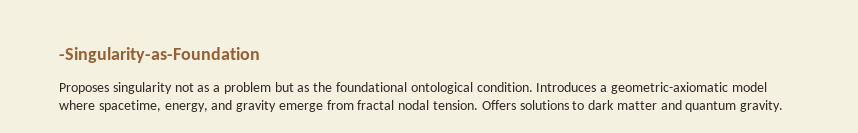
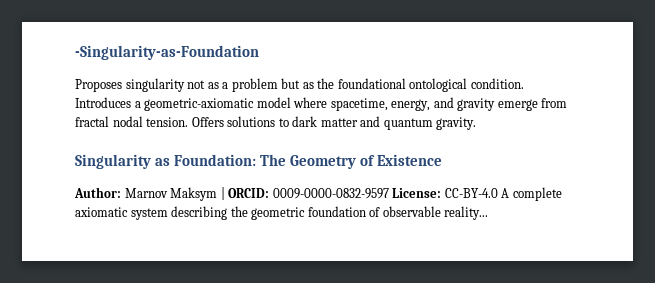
+ Singularity as Foundation: The Geometry of Existence
+ Author: Marnov Maksym | ORCID: 0009-0000-0832-9597 License: CC-BY-4.0 A complete axiomatic system describing the geometric foundation of observable reality...

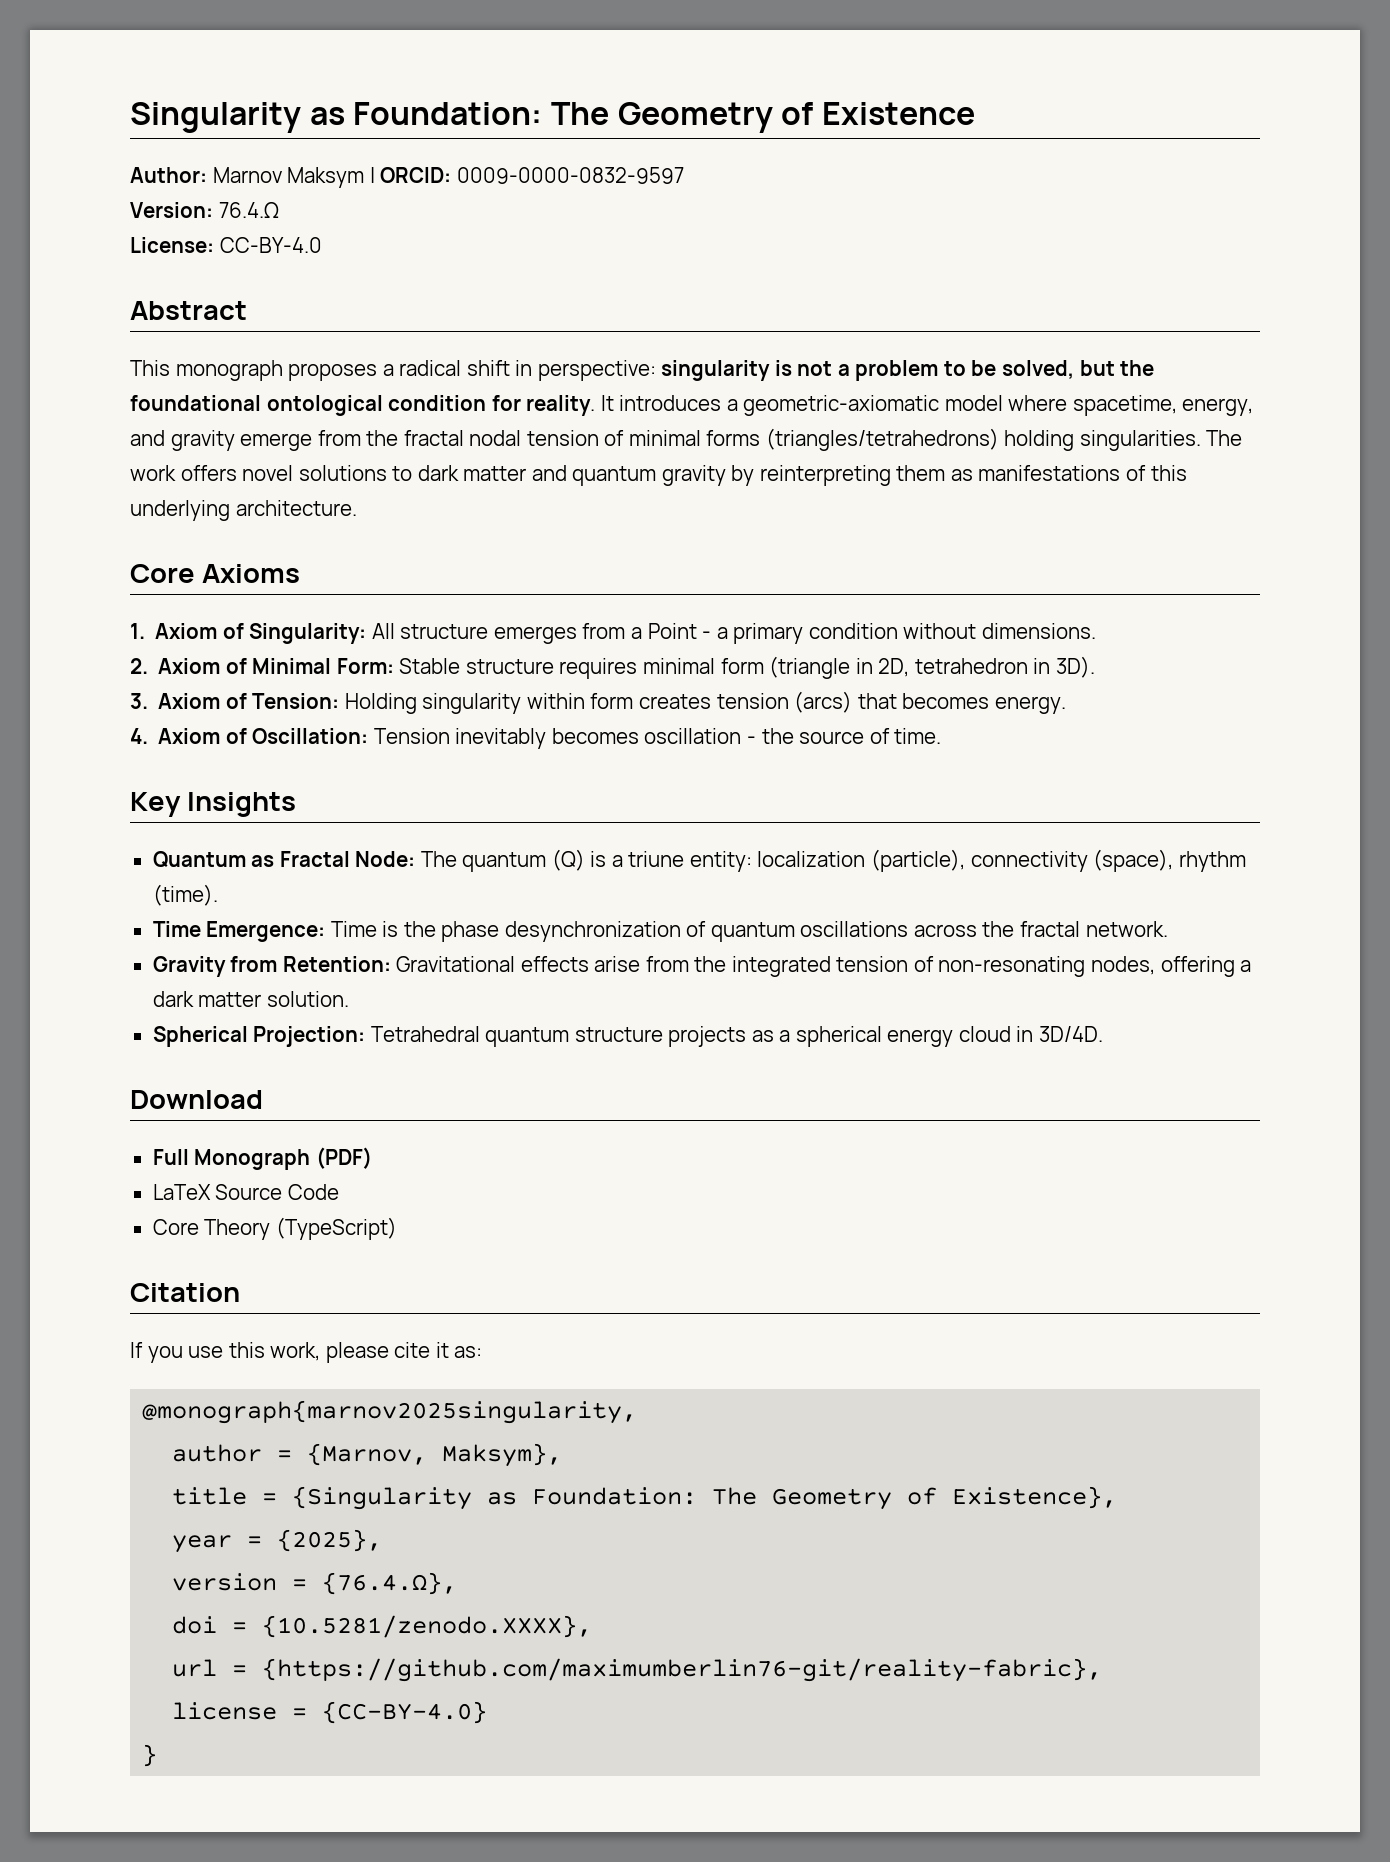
- -Singularity-as-Foundation
- Proposes singularity not as a problem but as the foundational ontological condition. Introduces a geometric-axiomatic model where spacetime, energy, and gravity emerge from fractal nodal tension. Offers solutions to dark matter and quantum gravity.
- Author: Marnov Maksym | ORCID: 0009-0000-0832-9597 License: CC-BY-4.0 A complete axiomatic system describing the geometric foundation of observable reality...
+ Author: Marnov Maksym | ORCID: 0009-0000-0832-9597
+ Version: 76.4.Ω
+ License: CC-BY-4.0
+ Abstract
+ This monograph proposes a radical shift in perspective: singularity is not a problem to be solved, but the foundational ontological condition for reality. It introduces a geometric-axiomatic model where spacetime, energy, and gravity emerge from the fractal nodal tension of minimal forms (triangles/tetrahedrons) holding singularities. The work offers novel solutions to dark matter and quantum gravity by reinterpreting them as manifestations of this underlying architecture.
+ Core Axioms
+ 1. Axiom of Singularity: All structure emerges from a Point - a primary condition without dimensions.
+ 2. Axiom of Minimal Form: Stable structure requires minimal form (triangle in 2D, tetrahedron in 3D).
+ 3. Axiom of Tension: Holding singularity within form creates tension (arcs) that becomes energy.
+ 4. Axiom of Oscillation: Tension inevitably becomes oscillation - the source of time.
+ Key Insights
+ Quantum as Fractal Node: The quantum (Q) is a triune entity: localization (particle), connectivity (space), rhythm (time).
+ Time Emergence: Time is the phase desynchronization of quantum oscillations across the fractal network.
+ Gravity from Retention: Gravitational effects arise from the integrated tension of non-resonating nodes, offering a dark matter solution.
+ Spherical Projection: Tetrahedral quantum structure projects as a spherical energy cloud in 3D/4D.
+ Download
+ Full Monograph (PDF)
+ LaTeX Source Code
+ Core Theory (TypeScript)
+ Citation
+ If you use this work, please cite it as:
+ @monograph{marnov2025singularity,
+ author = {Marnov, Maksym},
+ title = {Singularity as Foundation: The Geometry of Existence},
+ year = {2025},
+ version = {76.4.Ω},
+ doi = {10.5281/zenodo.XXXX},
+ url = {https://github.com/maximumberlin76-git/reality-fabric},
+ license = {CC-BY-4.0}
+ }

